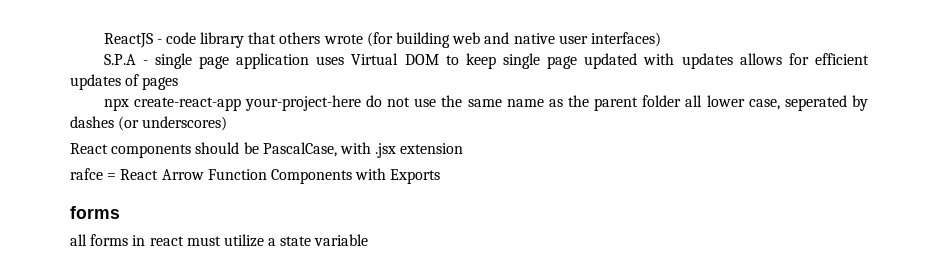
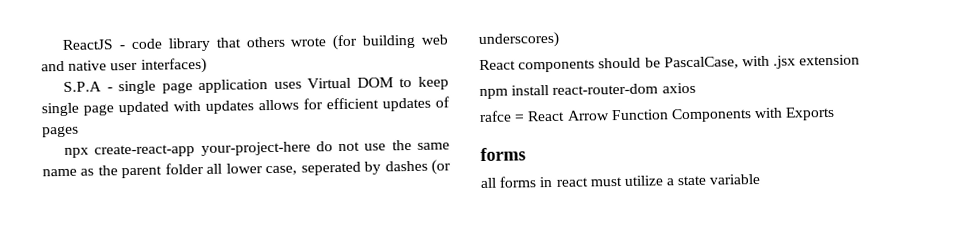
+ npm install react-router-dom axios

